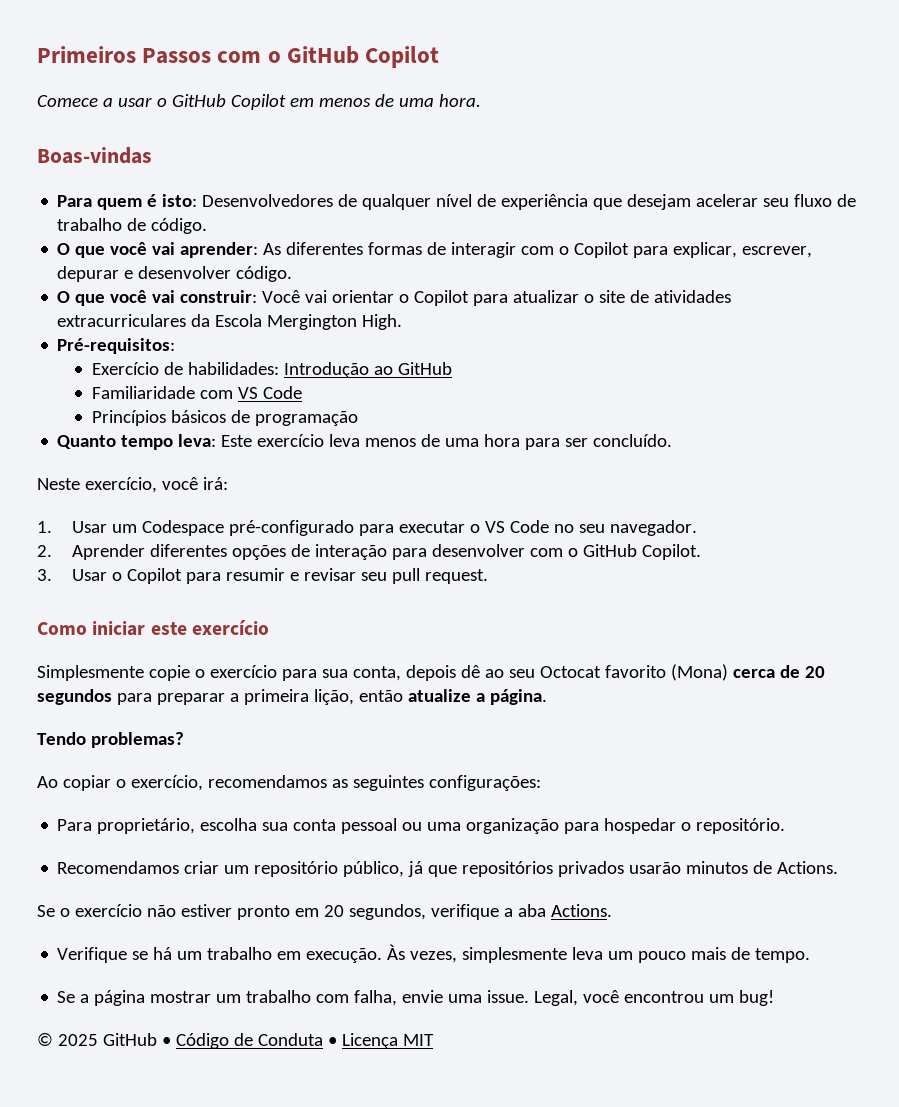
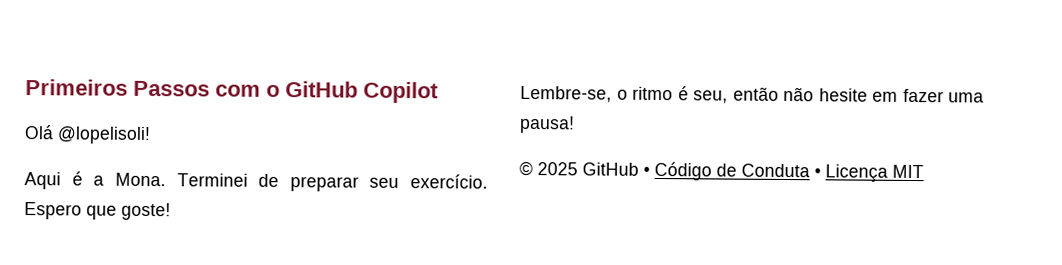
- Comece a usar o GitHub Copilot em menos de uma hora.
- Boas-vindas
- Para quem é isto: Desenvolvedores de qualquer nível de experiência que desejam acelerar seu fluxo de trabalho de código.
- O que você vai aprender: As diferentes formas de interagir com o Copilot para explicar, escrever, depurar e desenvolver código.
- O que você vai construir: Você vai orientar o Copilot para atualizar o site de atividades extracurriculares da Escola Mergington High.
- Pré-requisitos:
- Exercício de habilidades: Introdução ao GitHub
- Familiaridade com VS Code
- Princípios básicos de programação
- Quanto tempo leva: Este exercício leva menos de uma hora para ser concluído.
- Neste exercício, você irá:
- 1. Usar um Codespace pré-configurado para executar o VS Code no seu navegador.
- 2. Aprender diferentes opções de interação para desenvolver com o GitHub Copilot.
- 3. Usar o Copilot para resumir e revisar seu pull request.
- Como iniciar este exercício
- Simplesmente copie o exercício para sua conta, depois dê ao seu Octocat favorito (Mona) cerca de 20 segundos para preparar a primeira lição, então atualize a página.
- Tendo problemas?
- Ao copiar o exercício, recomendamos as seguintes configurações:
- Para proprietário, escolha sua conta pessoal ou uma organização para hospedar o repositório.
- Recomendamos criar um repositório público, já que repositórios privados usarão minutos de Actions.
- Se o exercício não estiver pronto em 20 segundos, verifique a aba Actions.
- Verifique se há um trabalho em execução. Às vezes, simplesmente leva um pouco mais de tempo.
- Se a página mostrar um trabalho com falha, envie uma issue. Legal, você encontrou um bug!
+ Olá @lopelisoli!
+ Aqui é a Mona. Terminei de preparar seu exercício. Espero que goste!
+ Lembre-se, o ritmo é seu, então não hesite em fazer uma pausa!

